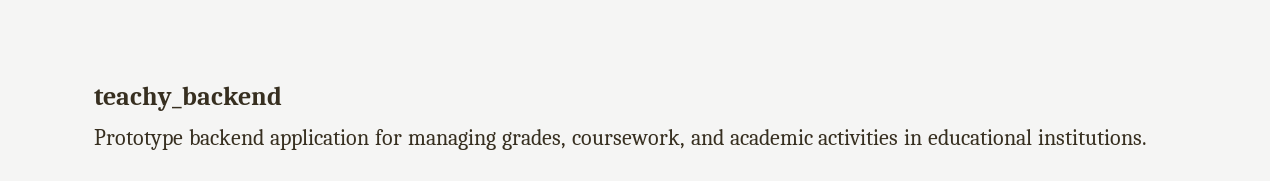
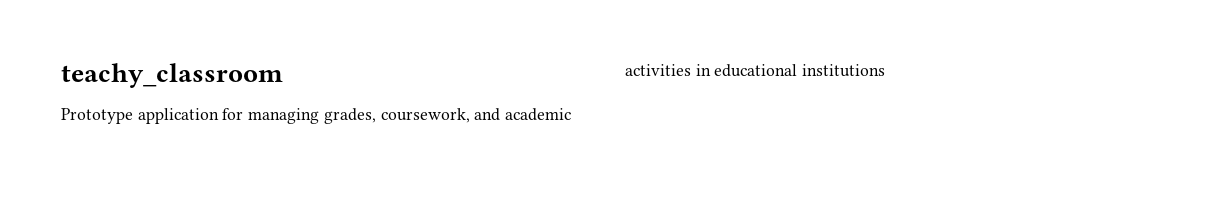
- teachy_backend
+ teachy_classroom
- Prototype backend application for managing grades, coursework, and academic activities in educational institutions.
+ Prototype application for managing grades, coursework, and academic activities in educational institutions

